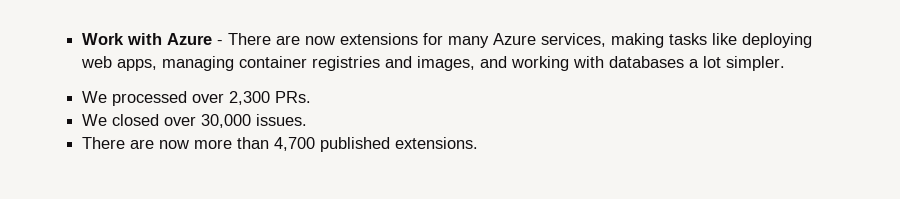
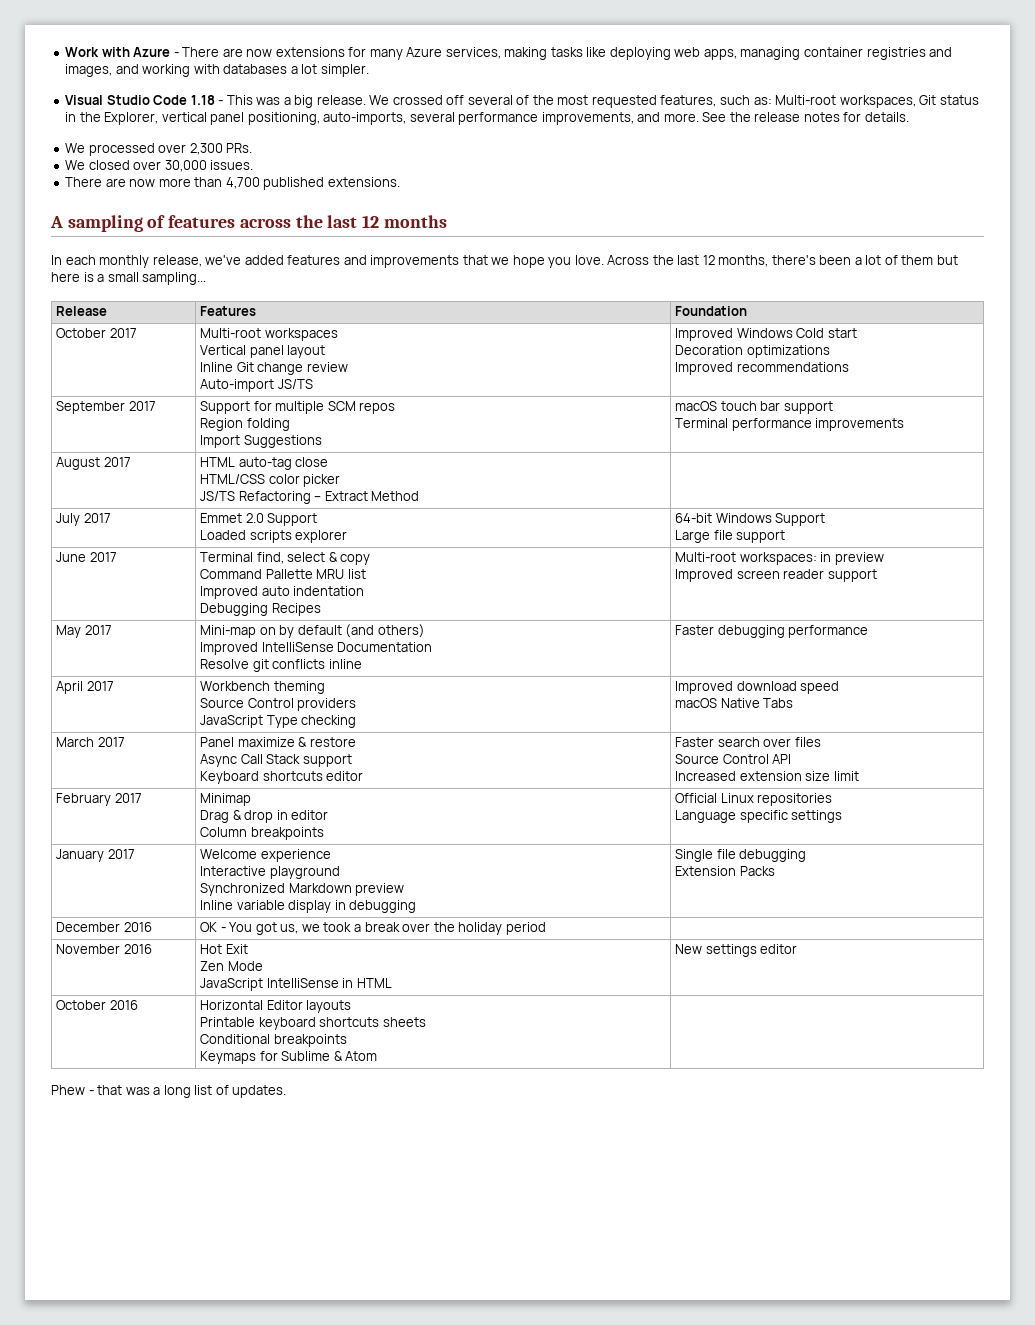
+ Visual Studio Code 1.18 - This was a big release. We crossed off several of the most requested features, such as: Multi-root workspaces, Git status in the Explorer, vertical panel positioning, auto-imports, several performance improvements, and more. See the release notes for details.
+ A sampling of features across the last 12 months
+ In each monthly release, we've added features and improvements that we hope you love. Across the last 12 months, there's been a lot of them but here is a small sampling...
+ Release | Features | Foundation
+ October 2017 | Multi-root workspaces
+ Vertical panel layout
+ Inline Git change review
+ Auto-import JS/TS | Improved Windows Cold start
+ Decoration optimizations
+ Improved recommendations
+ September 2017 | Support for multiple SCM repos
+ Region folding
+ Import Suggestions | macOS touch bar support
+ Terminal performance improvements
+ August 2017 | HTML auto-tag close
+ HTML/CSS color picker
+ JS/TS Refactoring – Extract Method |
+ July 2017 | Emmet 2.0 Support
+ Loaded scripts explorer | 64-bit Windows Support
+ Large file support
+ June 2017 | Terminal find, select & copy
+ Command Pallette MRU list
+ Improved auto indentation
+ Debugging Recipes | Multi-root workspaces: in preview
+ Improved screen reader support
+ May 2017 | Mini-map on by default (and others)
+ Improved IntelliSense Documentation
+ Resolve git conflicts inline | Faster debugging performance
+ April 2017 | Workbench theming
+ Source Control providers
+ JavaScript Type checking | Improved download speed
+ macOS Native Tabs
+ March 2017 | Panel maximize & restore
+ Async Call Stack support
+ Keyboard shortcuts editor | Faster search over files
+ Source Control API
+ Increased extension size limit
+ February 2017 | Minimap
+ Drag & drop in editor
+ Column breakpoints | Official Linux repositories
+ Language specific settings
+ January 2017 | Welcome experience
+ Interactive playground
+ Synchronized Markdown preview
+ Inline variable display in debugging | Single file debugging
+ Extension Packs
+ December 2016 | OK - You got us, we took a break over the holiday period |
+ November 2016 | Hot Exit
+ Zen Mode
+ JavaScript IntelliSense in HTML | New settings editor
+ October 2016 | Horizontal Editor layouts
+ Printable keyboard shortcuts sheets
+ Conditional breakpoints
+ Keymaps for Sublime & Atom |
+ Phew - that was a long list of updates.

